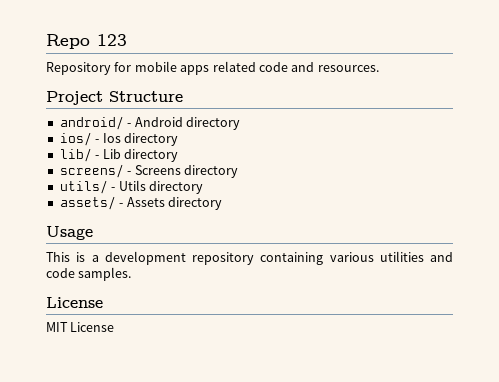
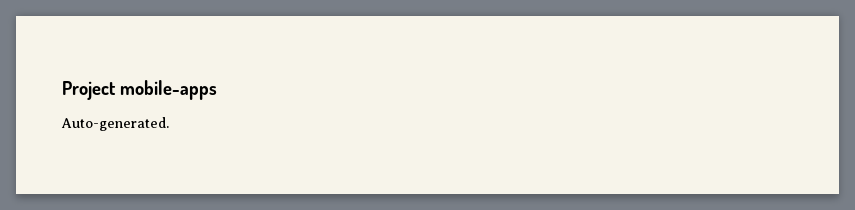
- Repo 123
- Repository for mobile apps related code and resources.
- Project Structure
- android/ - Android directory
- ios/ - Ios directory
- lib/ - Lib directory
- screens/ - Screens directory
- utils/ - Utils directory
- assets/ - Assets directory
- Usage
- This is a development repository containing various utilities and code samples.
- License
- MIT License
+ Project mobile-apps
+ Auto-generated.

